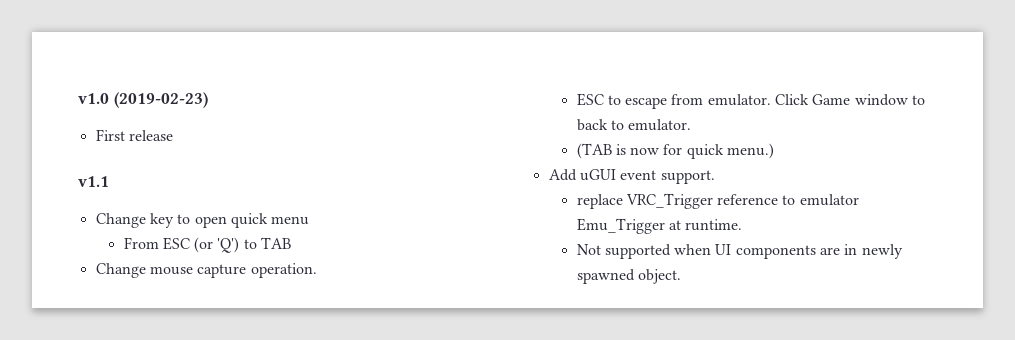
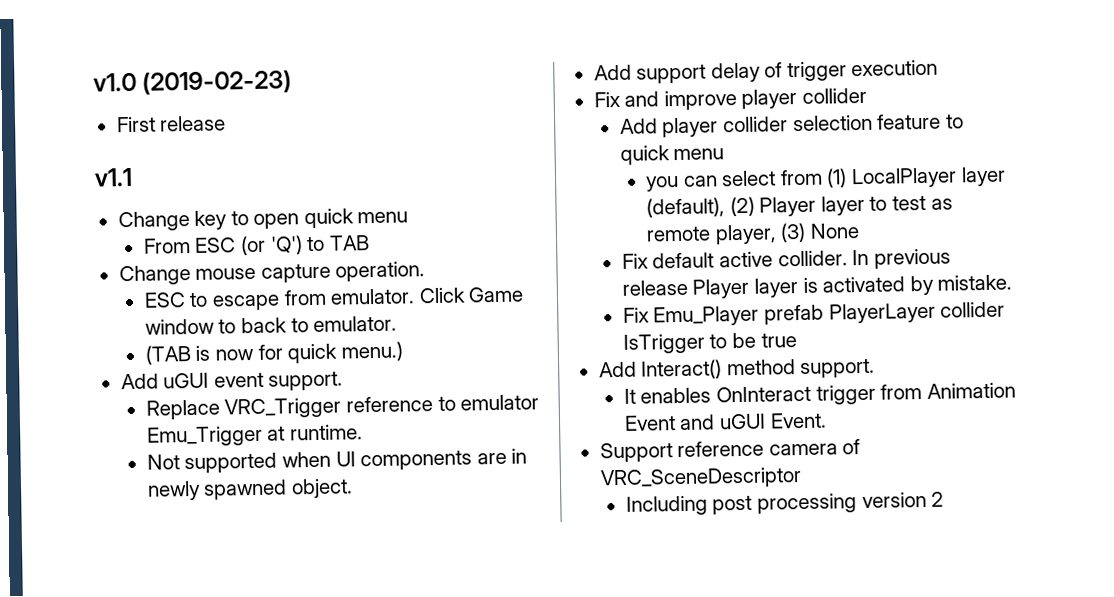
- replace VRC_Trigger reference to emulator Emu_Trigger at runtime.
+ Replace VRC_Trigger reference to emulator Emu_Trigger at runtime.
+ Add support delay of trigger execution
+ Fix and improve player collider
+ Add player collider selection feature to quick menu
+ you can select from (1) LocalPlayer layer (default), (2) Player layer to test as remote player, (3) None
+ Fix default active collider. In previous release Player layer is activated by mistake.
+ Fix Emu_Player prefab PlayerLayer collider IsTrigger to be true
+ Add Interact() method support.
+ It enables OnInteract trigger from Animation Event and uGUI Event.
+ Support reference camera of VRC_SceneDescriptor
+ Including post processing version 2

